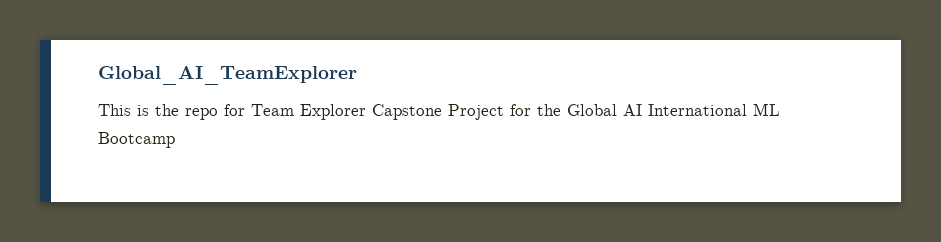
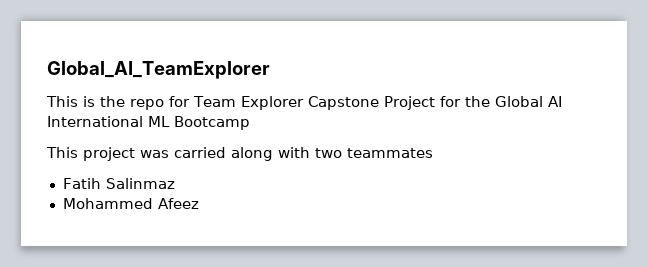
+ This project was carried along with two teammates
+ Fatih Salinmaz
+ Mohammed Afeez

